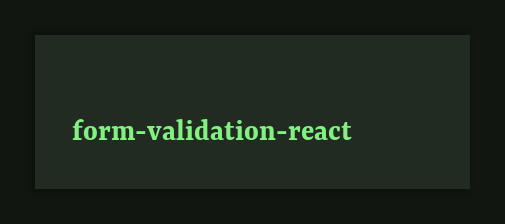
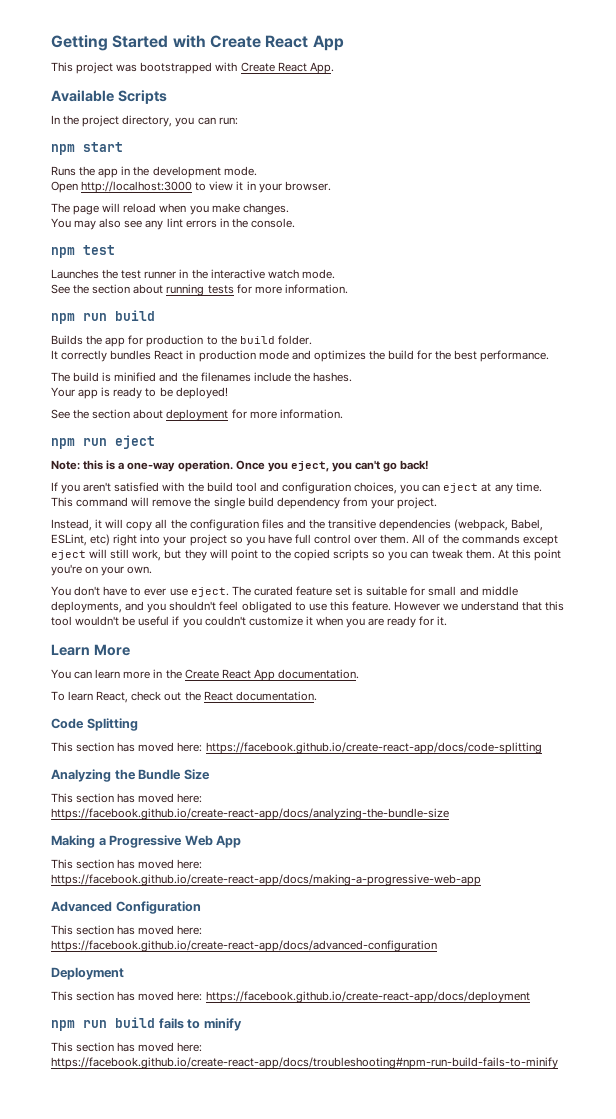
- form-validation-react
+ Getting Started with Create React App
+ This project was bootstrapped with Create React App.
+ Available Scripts
+ In the project directory, you can run:
+ npm start
+ Runs the app in the development mode.
+ Open http://localhost:3000 to view it in your browser.
+ The page will reload when you make changes.
+ You may also see any lint errors in the console.
+ npm test
+ Launches the test runner in the interactive watch mode.
+ See the section about running tests for more information.
+ npm run build
+ Builds the app for production to the build folder.
+ It correctly bundles React in production mode and optimizes the build for the best performance.
+ The build is minified and the filenames include the hashes.
+ Your app is ready to be deployed!
+ See the section about deployment for more information.
+ npm run eject
+ Note: this is a one-way operation. Once you eject, you can't go back!
+ If you aren't satisfied with the build tool and configuration choices, you can eject at any time. This command will remove the single build dependency from your project.
+ Instead, it will copy all the configuration files and the transitive dependencies (webpack, Babel, ESLint, etc) right into your project so you have full control over them. All of the commands except eject will still work, but they will point to the copied scripts so you can tweak them. At this point you're on your own.
+ You don't have to ever use eject. The curated feature set is suitable for small and middle deployments, and you shouldn't feel obligated to use this feature. However we understand that this tool wouldn't be useful if you couldn't customize it when you are ready for it.
+ Learn More
+ You can learn more in the Create React App documentation.
+ To learn React, check out the React documentation.
+ Code Splitting
+ This section has moved here: https://facebook.github.io/create-react-app/docs/code-splitting
+ Analyzing the Bundle Size
+ This section has moved here: https://facebook.github.io/create-react-app/docs/analyzing-the-bundle-size
+ Making a Progressive Web App
+ This section has moved here: https://facebook.github.io/create-react-app/docs/making-a-progressive-web-app
+ Advanced Configuration
+ This section has moved here: https://facebook.github.io/create-react-app/docs/advanced-configuration
+ Deployment
+ This section has moved here: https://facebook.github.io/create-react-app/docs/deployment
+ npm run build fails to minify
+ This section has moved here: https://facebook.github.io/create-react-app/docs/troubleshooting#npm-run-build-fails-to-minify

